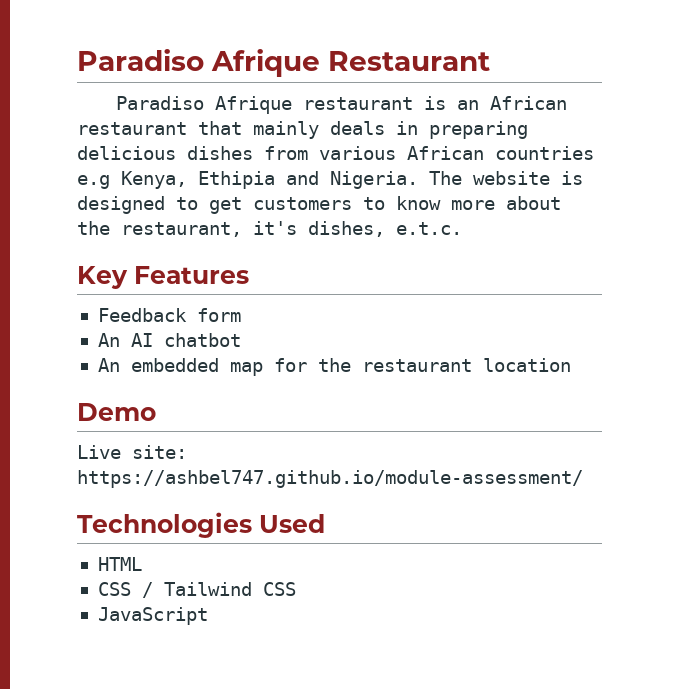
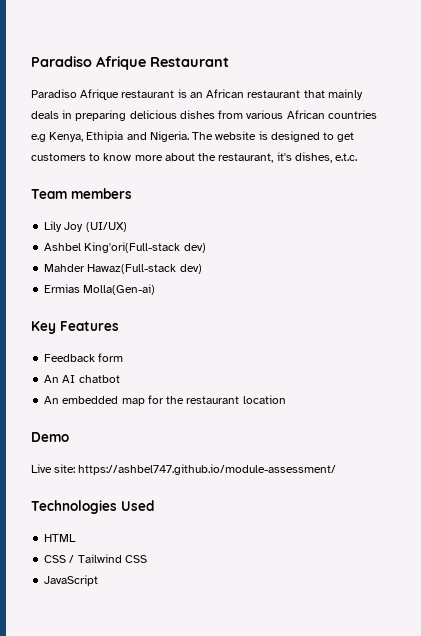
+ Team members
+ Lily Joy (UI/UX)
+ Ashbel King'ori(Full-stack dev)
+ Mahder Hawaz(Full-stack dev)
+ Ermias Molla(Gen-ai)

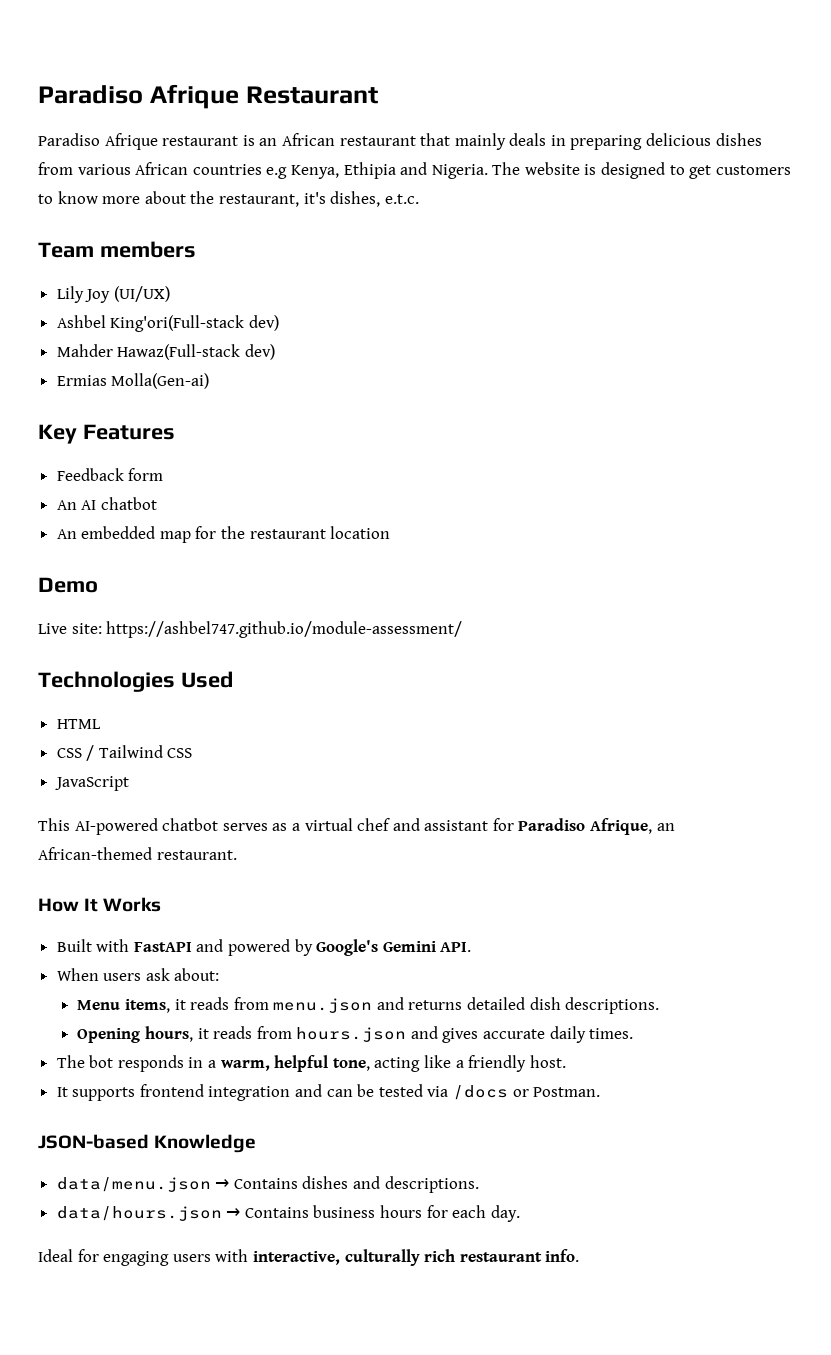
+ This AI-powered chatbot serves as a virtual chef and assistant for Paradiso Afrique, an African-themed restaurant.
+ How It Works
+ Built with FastAPI and powered by Google's Gemini API.
+ When users ask about:
+ Menu items, it reads from menu.json and returns detailed dish descriptions.
+ Opening hours, it reads from hours.json and gives accurate daily times.
+ The bot responds in a warm, helpful tone, acting like a friendly host.
+ It supports frontend integration and can be tested via /docs or Postman.
+ JSON-based Knowledge
+ data/menu.json → Contains dishes and descriptions.
+ data/hours.json → Contains business hours for each day.
+ Ideal for engaging users with interactive, culturally rich restaurant info.

